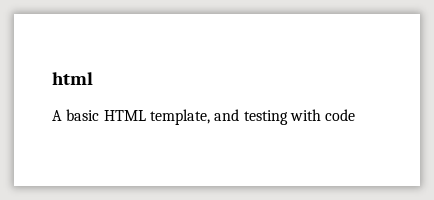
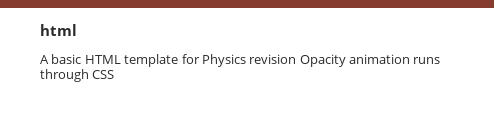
- A basic HTML template, and testing with code
+ A basic HTML template for Physics revision Opacity animation runs through CSS

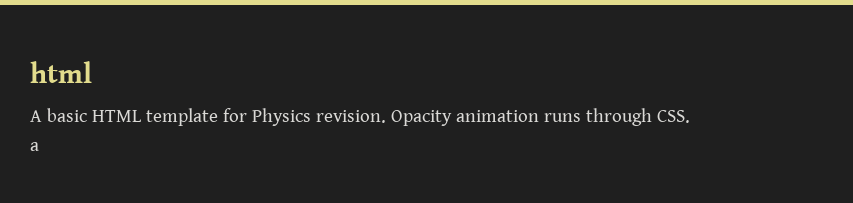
- A basic HTML template for Physics revision Opacity animation runs through CSS
+ A basic HTML template for Physics revision. Opacity animation runs through CSS.
+ a

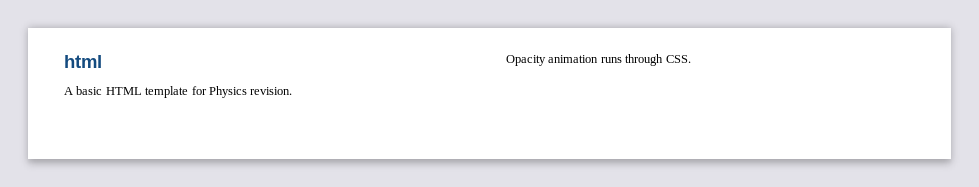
- A basic HTML template for Physics revision. Opacity animation runs through CSS.
+ A basic HTML template for Physics revision.
+ Opacity animation runs through CSS.
- a

